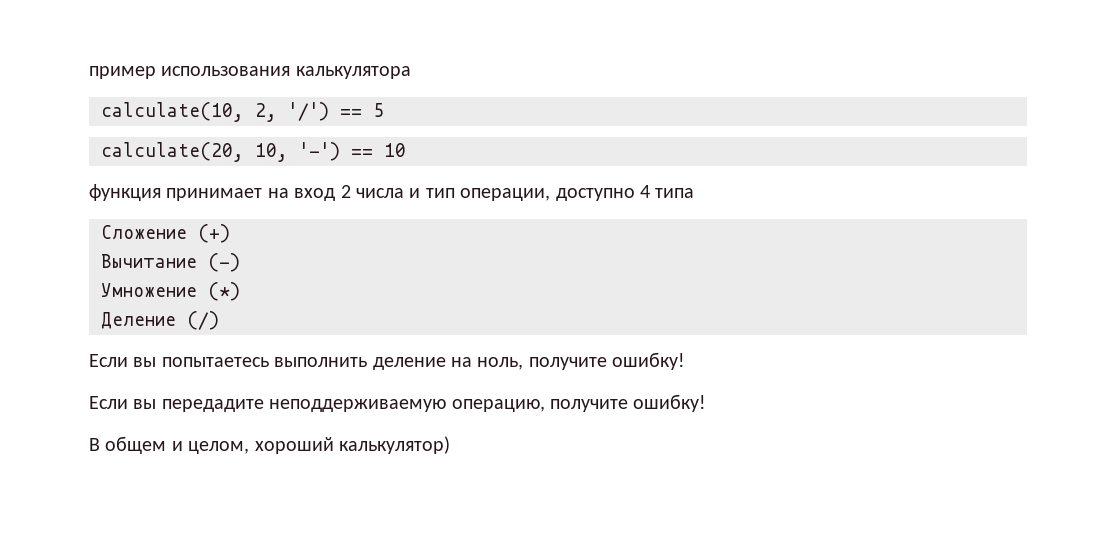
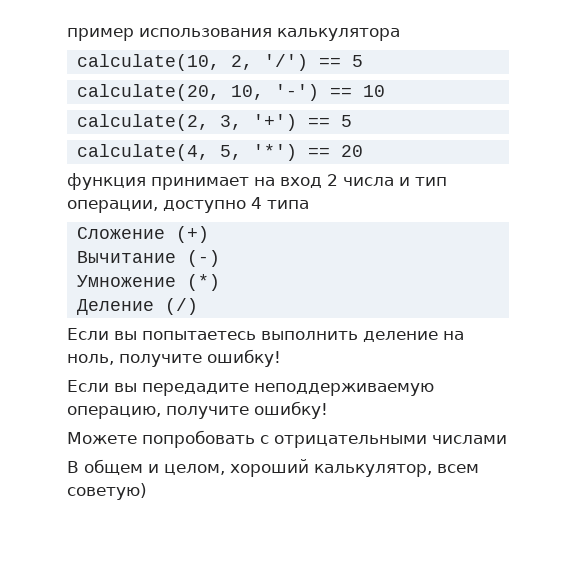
+ calculate(2, 3, '+') == 5
+ calculate(4, 5, '*') == 20
+ Можете попробовать с отрицательными числами
- В общем и целом, хороший калькулятор)
+ В общем и целом, хороший калькулятор, всем советую)

